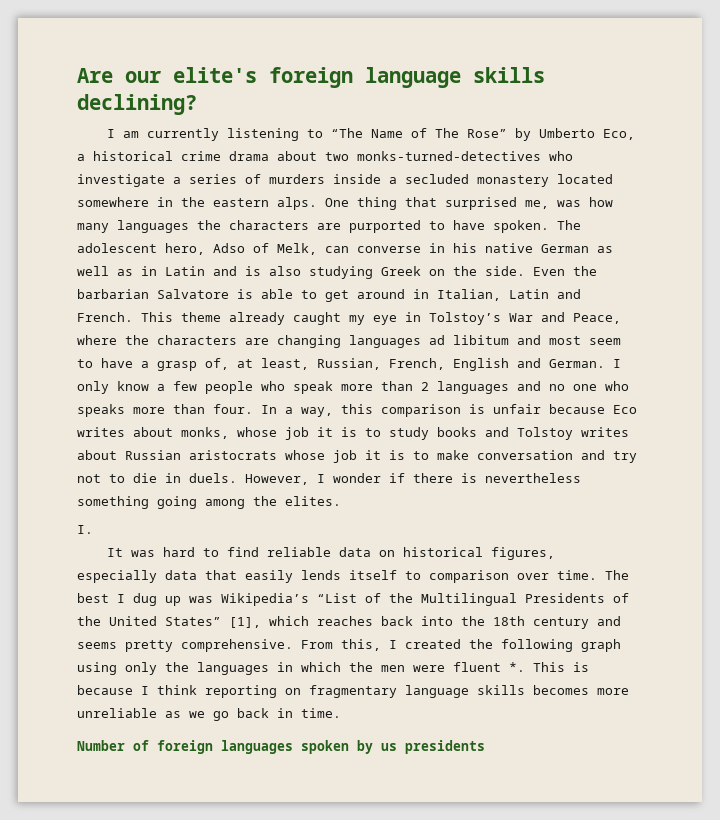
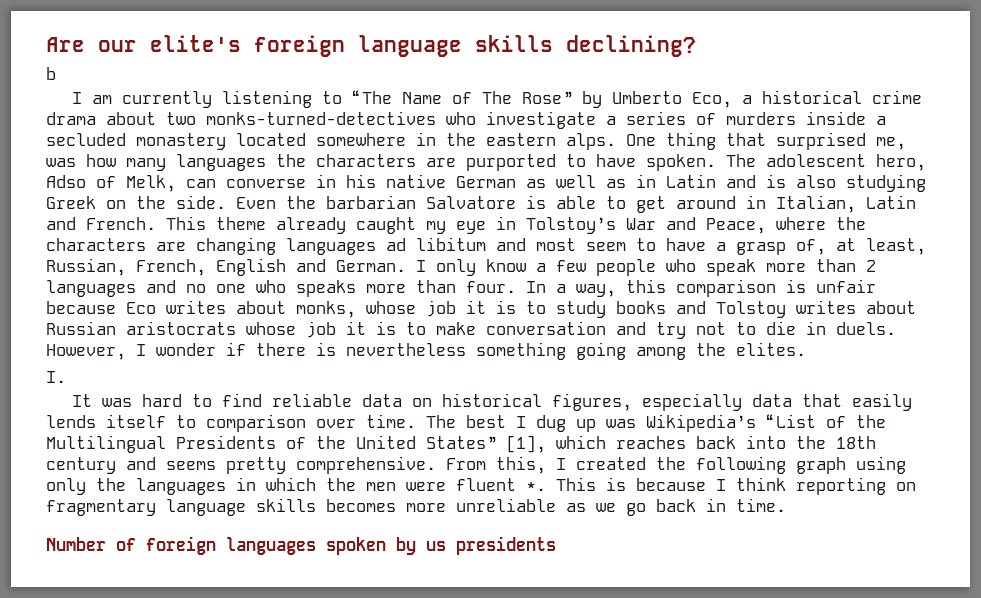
+ b

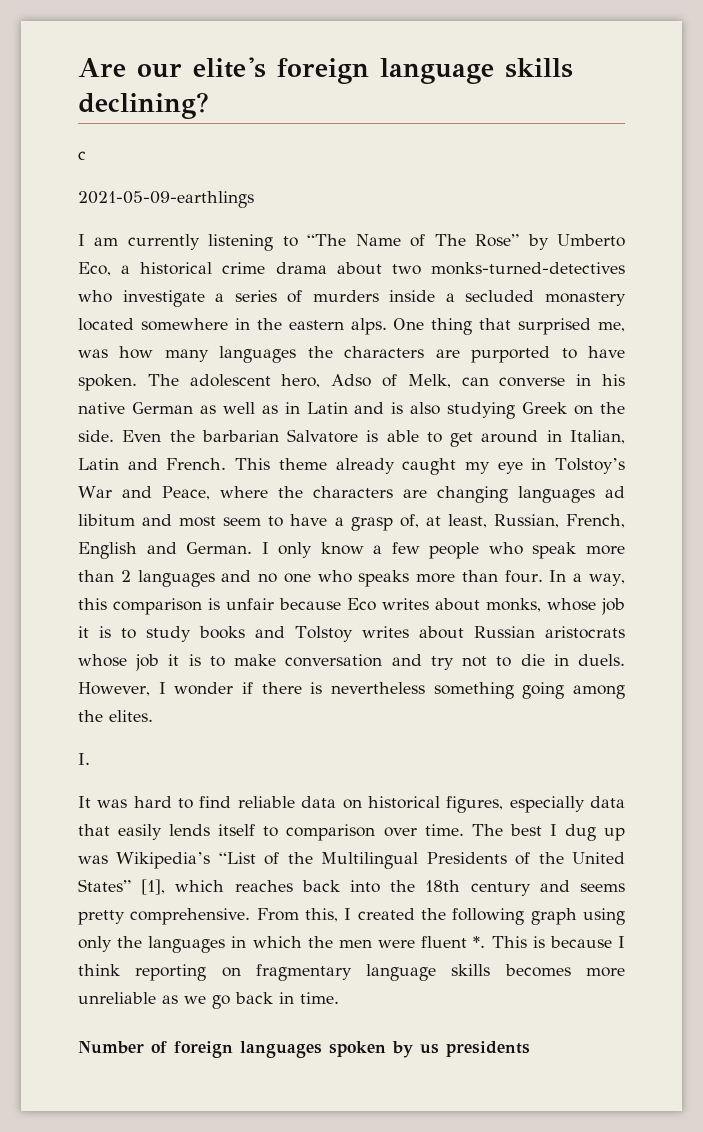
- b
+ c
+ 2021-05-09-earthlings

